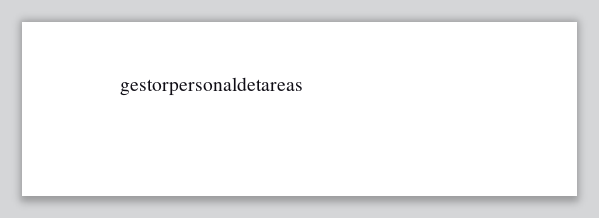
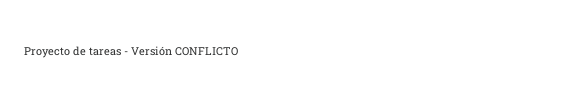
- gestorpersonaldetareas
+ Proyecto de tareas - Versión CONFLICTO

